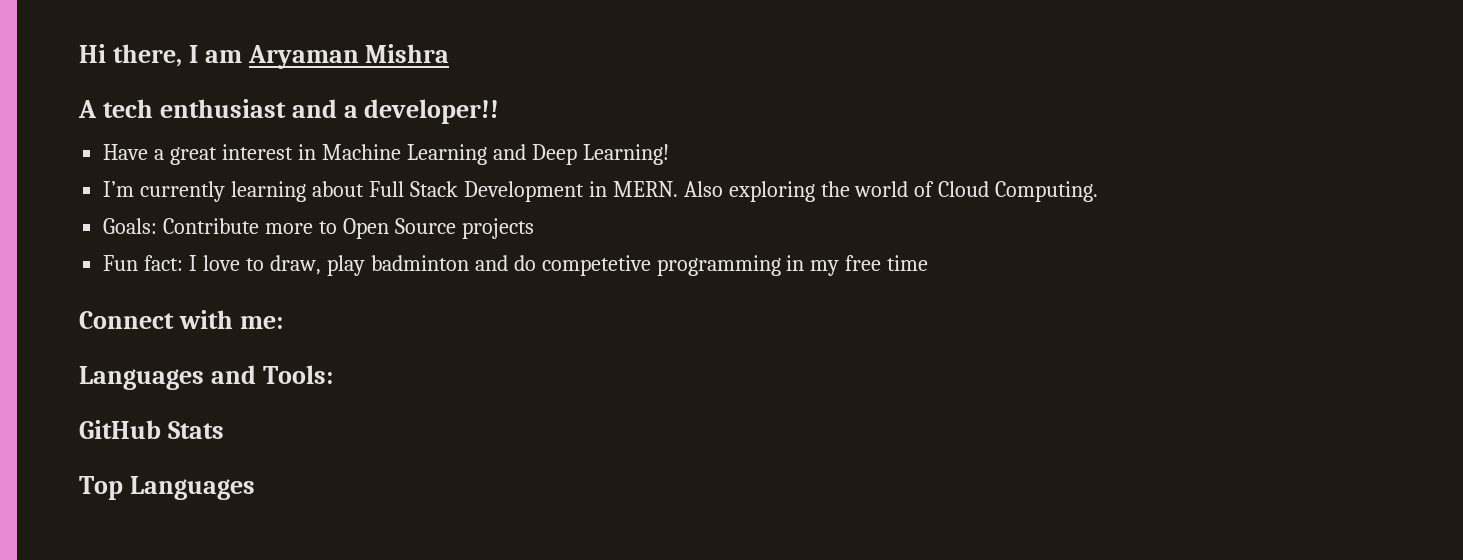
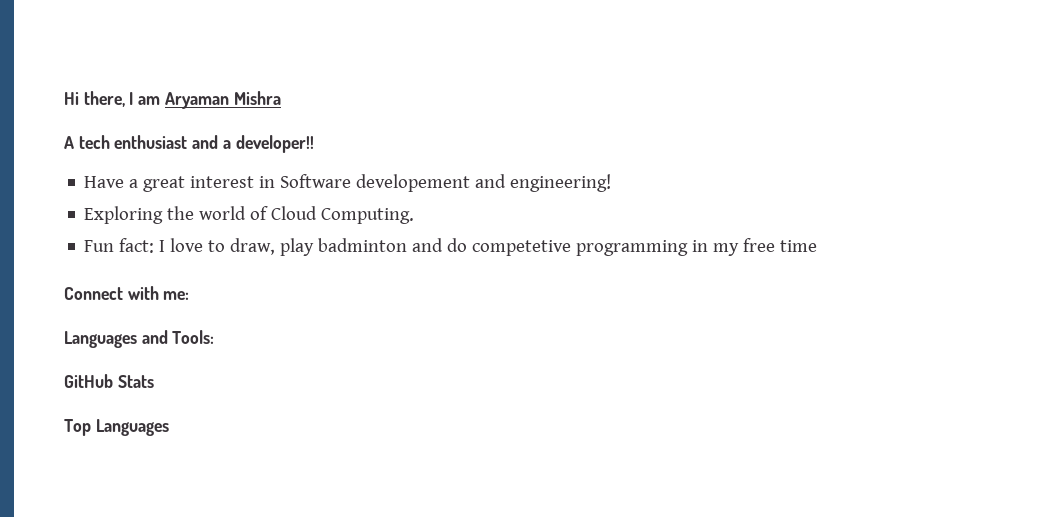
- Have a great interest in Machine Learning and Deep Learning!
- I’m currently learning about Full Stack Development in MERN. Also exploring the world of Cloud Computing.
+ Have a great interest in Software developement and engineering!
+ Exploring the world of Cloud Computing.
- Goals: Contribute more to Open Source projects

